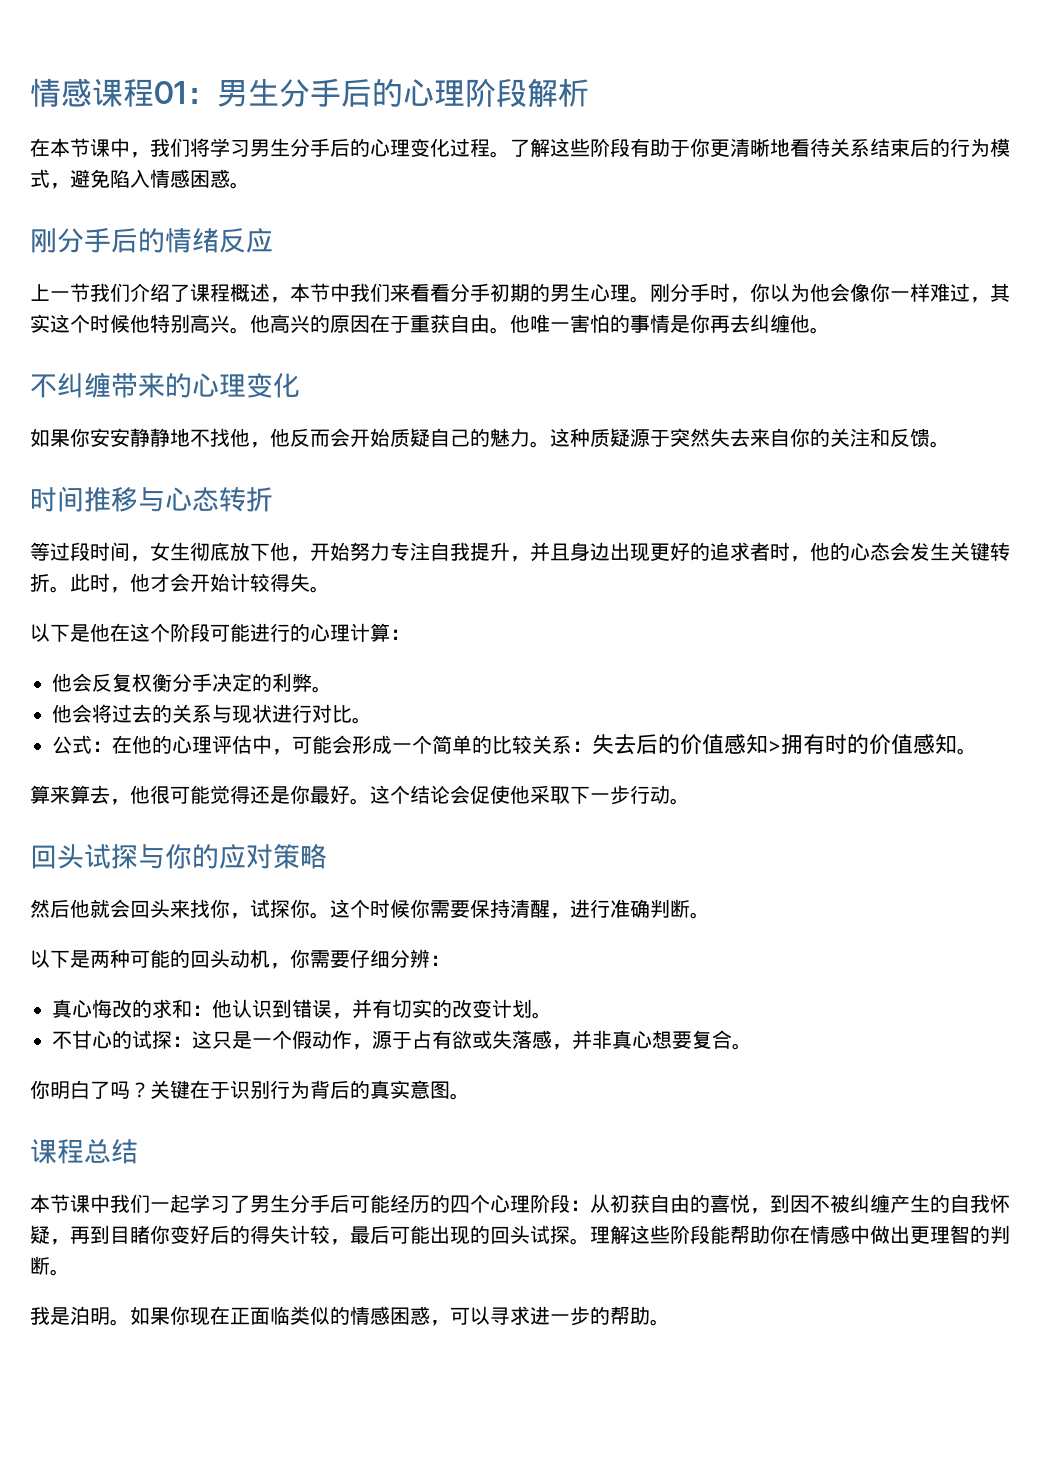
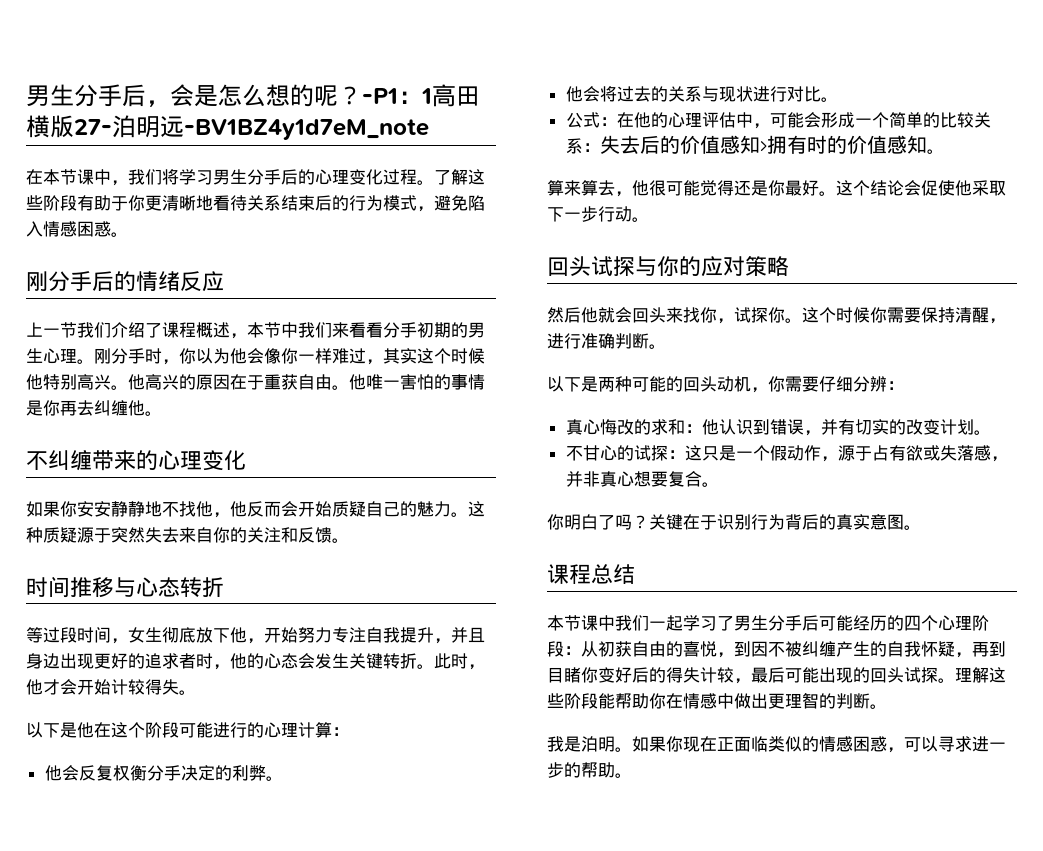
- 情感课程01：男生分手后的心理阶段解析
+ 男生分手后，会是怎么想的呢？-P1：1高田横版27-泊明远-BV1BZ4y1d7eM_note

